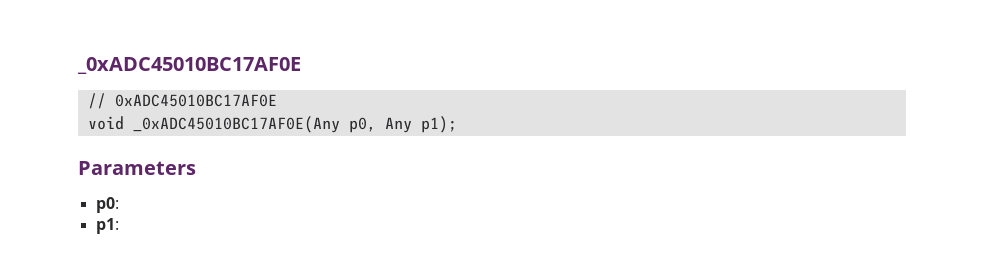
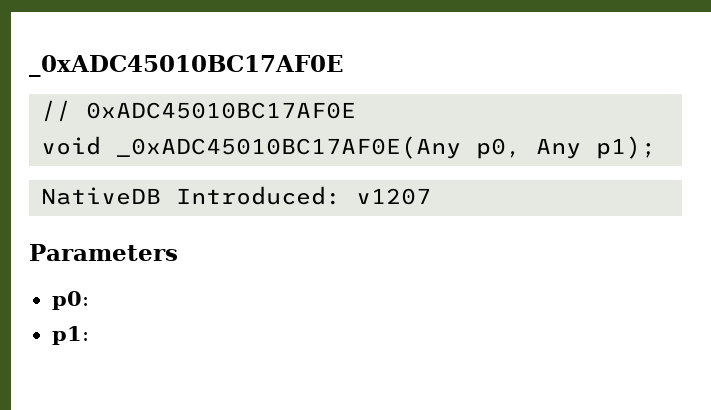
+ NativeDB Introduced: v1207

